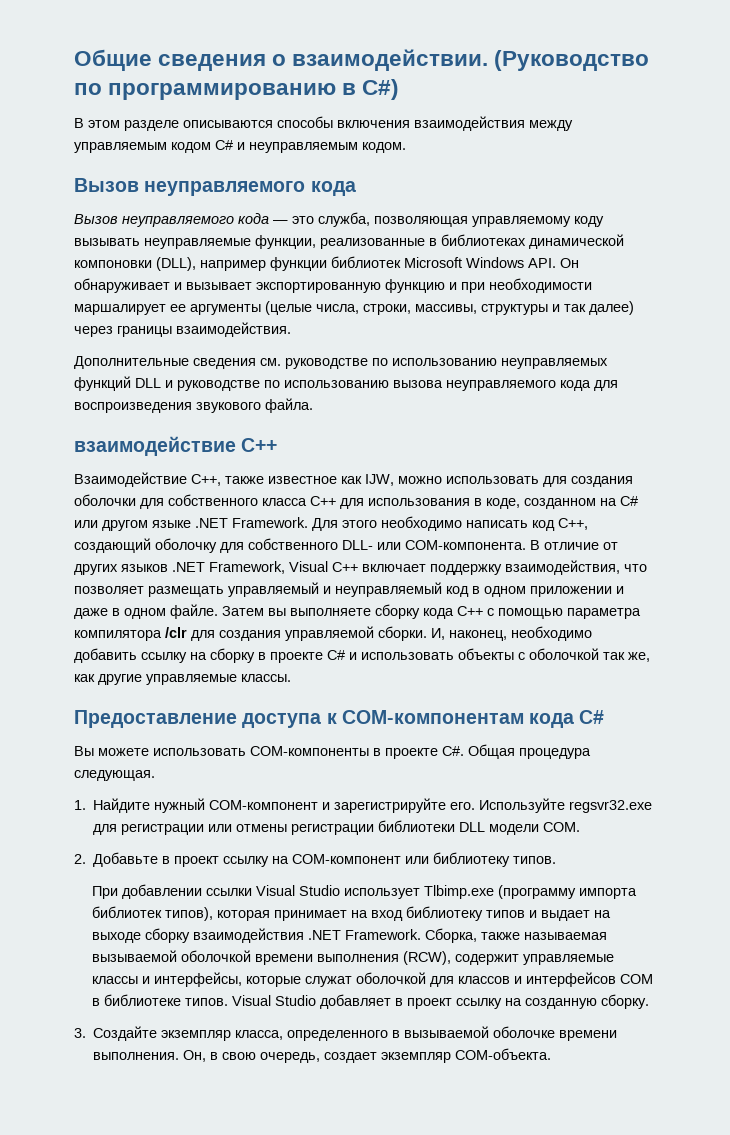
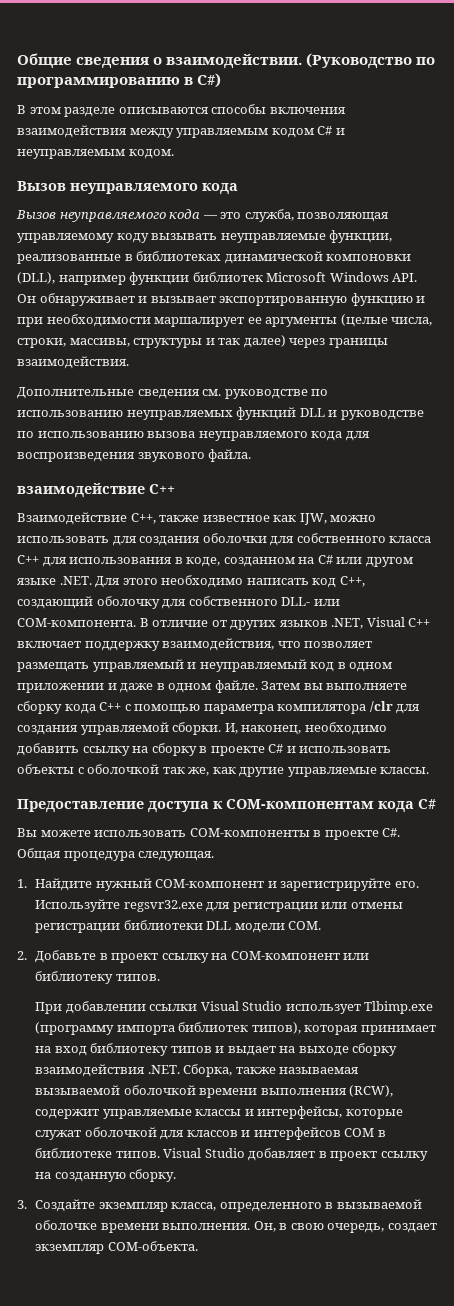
- Взаимодействие C++, также известное как IJW, можно использовать для создания оболочки для собственного класса C++ для использования в коде, созданном на C# или другом языке .NET Framework. Для этого необходимо написать код C++, создающий оболочку для собственного DLL- или COM-компонента.
+ Взаимодействие C++, также известное как IJW, можно использовать для создания оболочки для собственного класса C++ для использования в коде, созданном на C# или другом языке .NET. Для этого необходимо написать код C++, создающий оболочку для собственного DLL- или COM-компонента.
- В отличие от других языков .NET Framework, Visual C++ включает поддержку взаимодействия, что позволяет размещать управляемый и неуправляемый код в одном приложении и даже в одном файле.
+ В отличие от других языков .NET, Visual C++ включает поддержку взаимодействия, что позволяет размещать управляемый и неуправляемый код в одном приложении и даже в одном файле.
- При добавлении ссылки Visual Studio использует Tlbimp.exe (программу импорта библиотек типов), которая принимает на вход библиотеку типов и выдает на выходе сборку взаимодействия .NET Framework. Сборка, также называемая вызываемой оболочкой времени выполнения (RCW), содержит управляемые классы и интерфейсы, которые служат оболочкой для классов и интерфейсов COM в библиотеке типов.
+ При добавлении ссылки Visual Studio использует Tlbimp.exe (программу импорта библиотек типов), которая принимает на вход библиотеку типов и выдает на выходе сборку взаимодействия .NET. Сборка, также называемая вызываемой оболочкой времени выполнения (RCW), содержит управляемые классы и интерфейсы, которые служат оболочкой для классов и интерфейсов COM в библиотеке типов.

